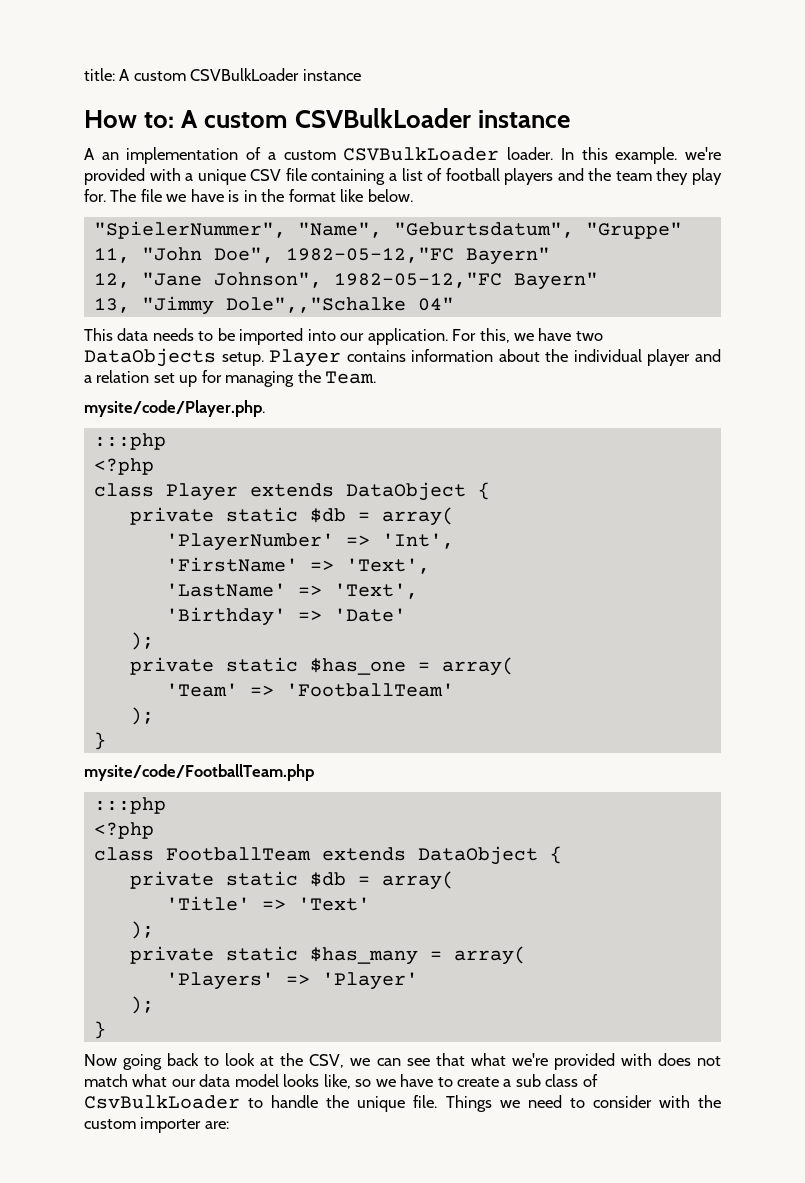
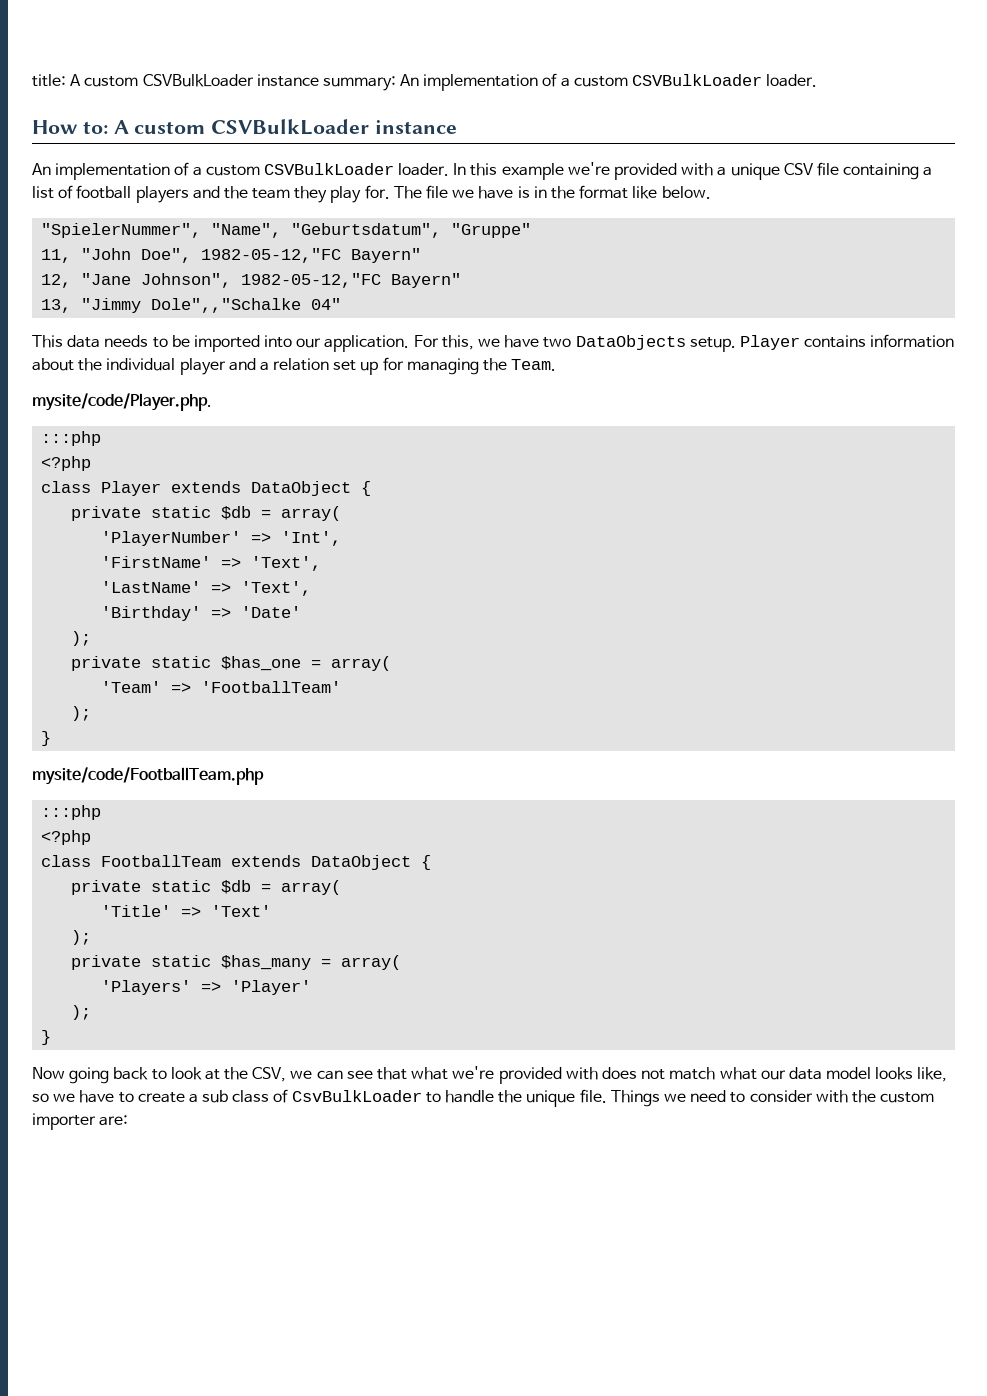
- title: A custom CSVBulkLoader instance
+ title: A custom CSVBulkLoader instance summary: An implementation of a custom CSVBulkLoader loader.
  How to: A custom CSVBulkLoader instance
- A an implementation of a custom CSVBulkLoader loader.
+ An implementation of a custom CSVBulkLoader loader.
- In this example. we're provided with a unique CSV file containing a list of football players and the team they play for.
+ In this example we're provided with a unique CSV file containing a list of football players and the team they play for.

